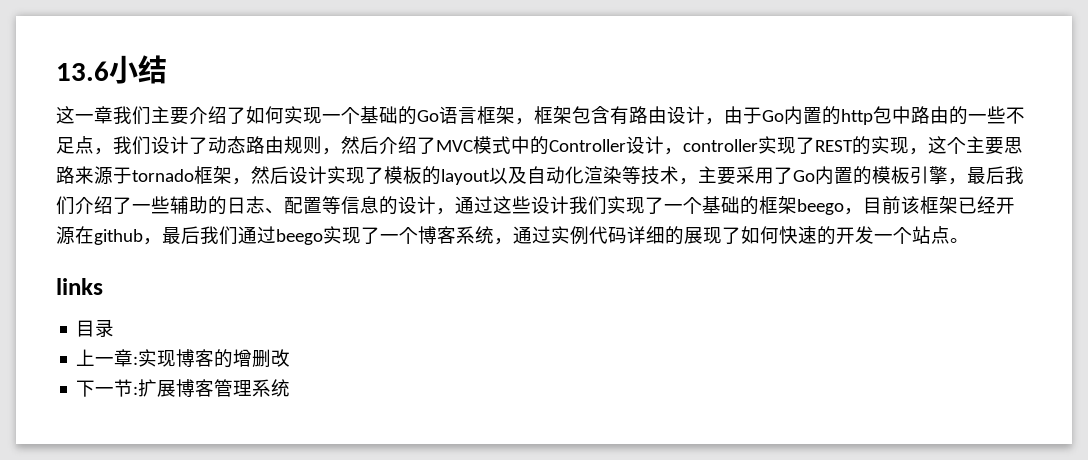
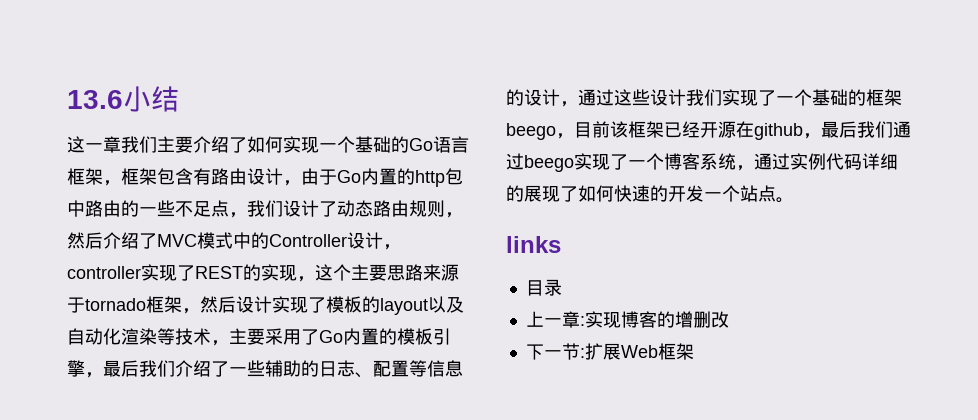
- 下一节:扩展博客管理系统
+ 下一节:扩展Web框架

